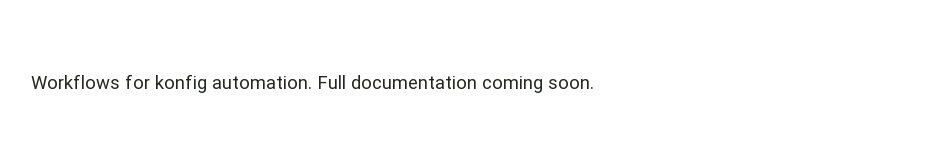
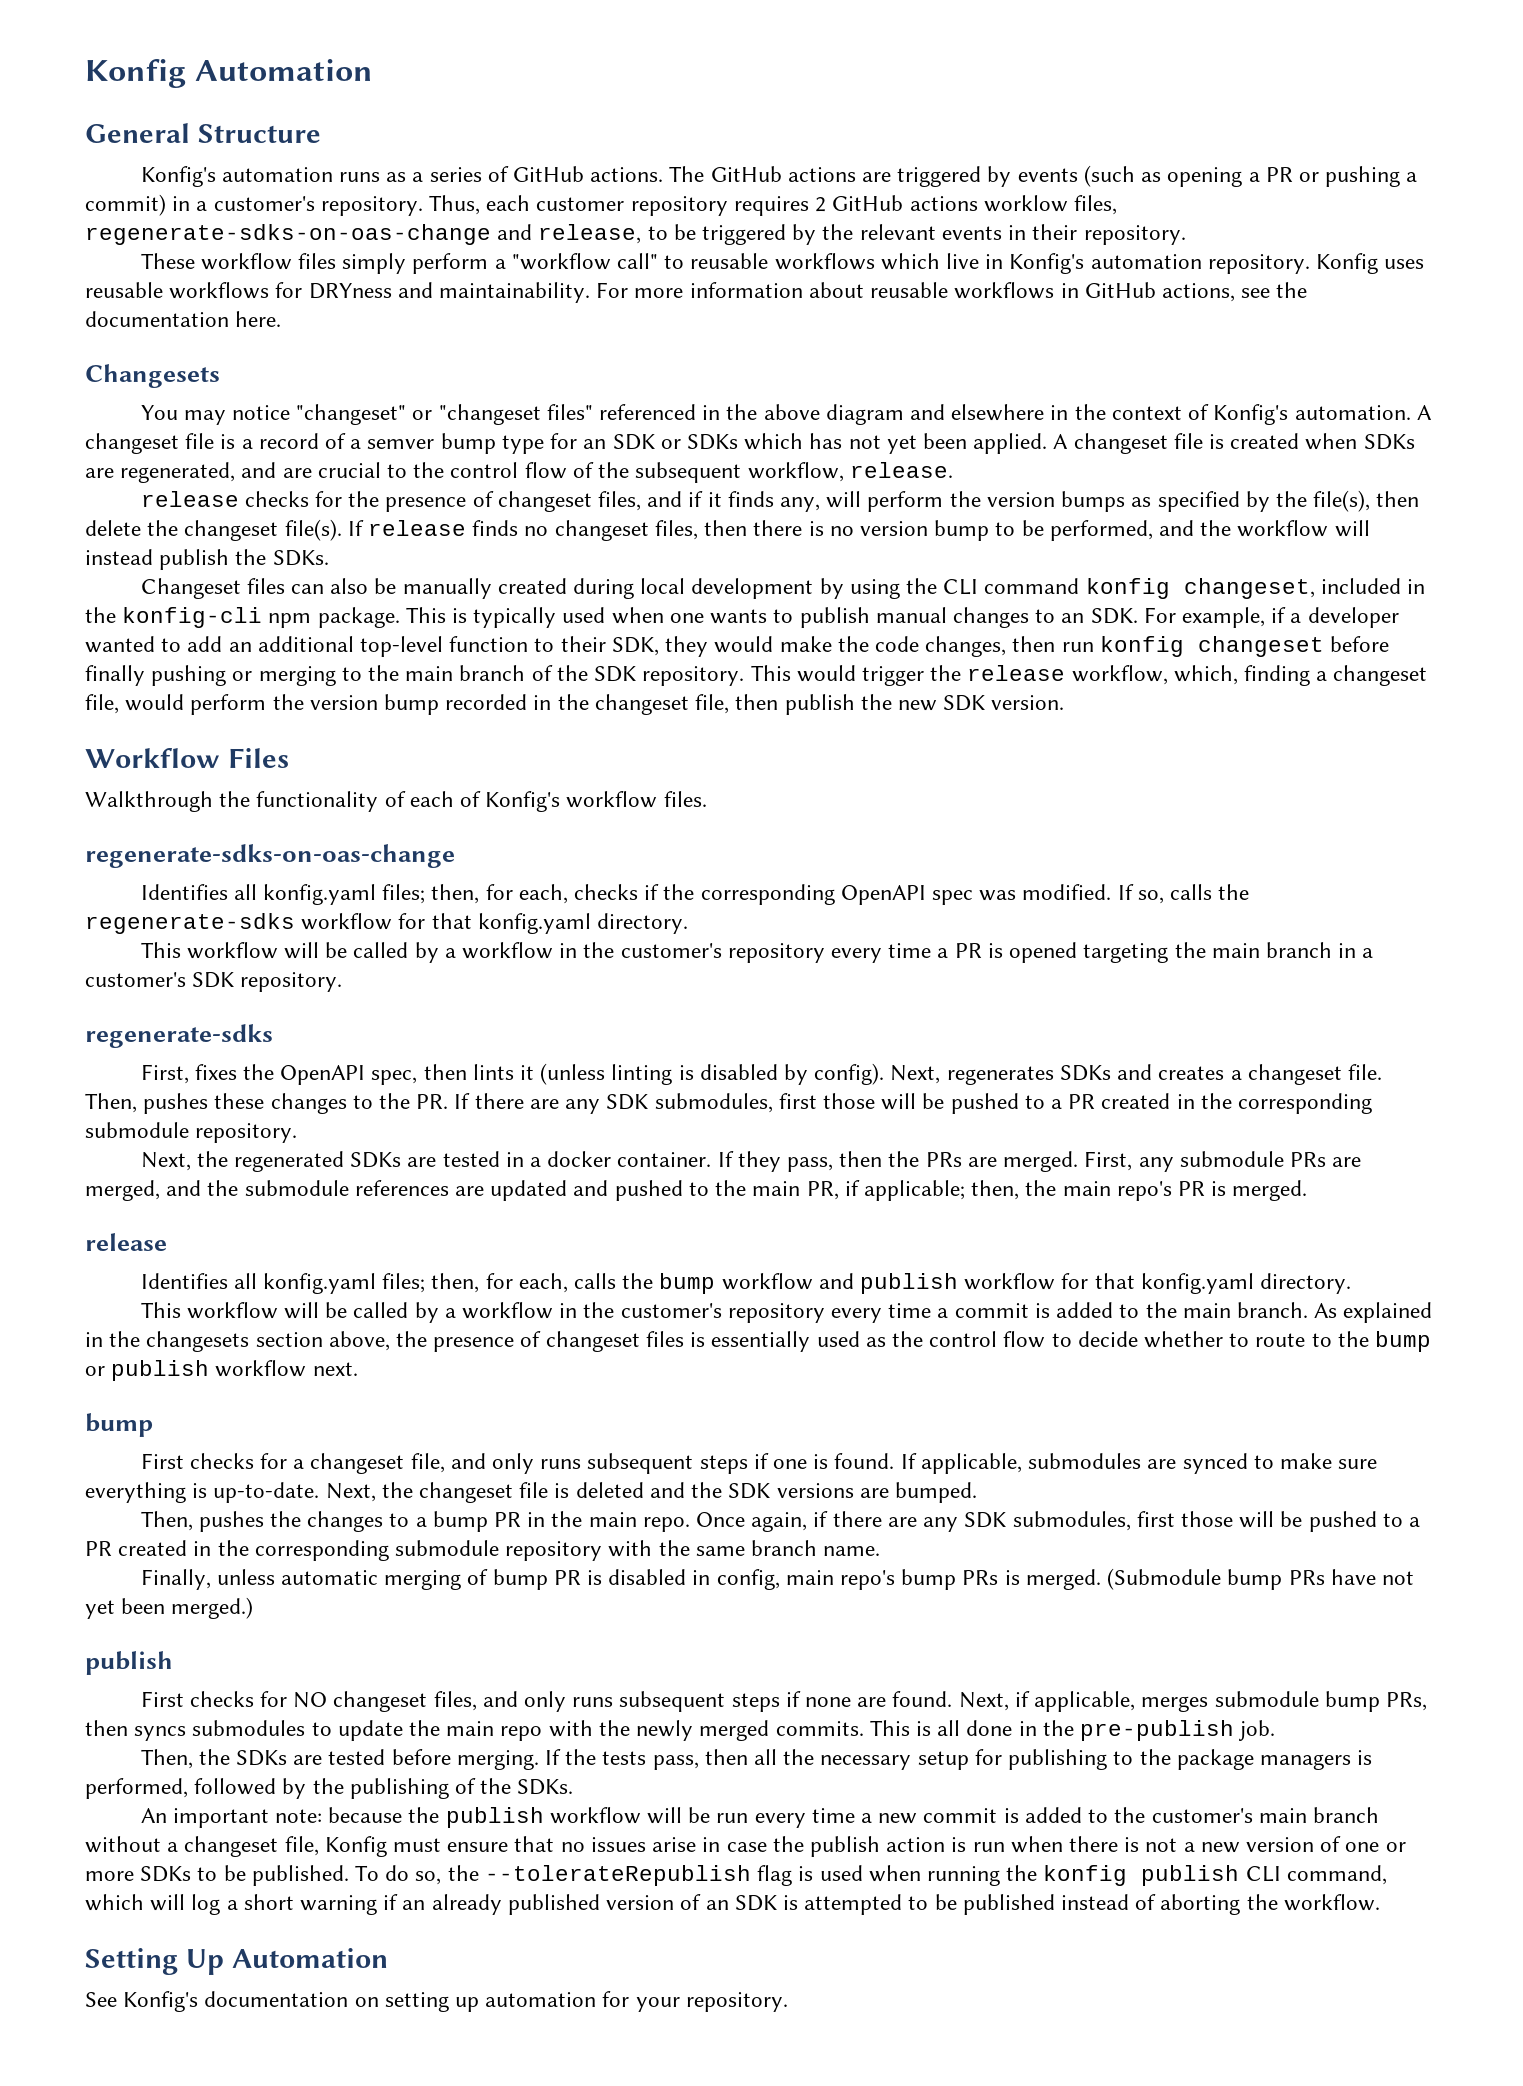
- Workflows for konfig automation. Full documentation coming soon.
+ Konfig Automation
+ General Structure
+ Konfig's automation runs as a series of GitHub actions. The GitHub actions are triggered by events (such as opening a PR or pushing a commit) in a customer's repository. Thus, each customer repository requires 2 GitHub actions worklow files, regenerate-sdks-on-oas-change and release, to be triggered by the relevant events in their repository.
+ These workflow files simply perform a "workflow call" to reusable workflows which live in Konfig's automation repository. Konfig uses reusable workflows for DRYness and maintainability. For more information about reusable workflows in GitHub actions, see the documentation here.
+ Changesets
+ You may notice "changeset" or "changeset files" referenced in the above diagram and elsewhere in the context of Konfig's automation. A changeset file is a record of a semver bump type for an SDK or SDKs which has not yet been applied. A changeset file is created when SDKs are regenerated, and are crucial to the control flow of the subsequent workflow, release.
+ release checks for the presence of changeset files, and if it finds any, will perform the version bumps as specified by the file(s), then delete the changeset file(s). If release finds no changeset files, then there is no version bump to be performed, and the workflow will instead publish the SDKs.
+ Changeset files can also be manually created during local development by using the CLI command konfig changeset, included in the konfig-cli npm package. This is typically used when one wants to publish manual changes to an SDK. For example, if a developer wanted to add an additional top-level function to their SDK, they would make the code changes, then run konfig changeset before finally pushing or merging to the main branch of the SDK repository. This would trigger the release workflow, which, finding a changeset file, would perform the version bump recorded in the changeset file, then publish the new SDK version.
+ Workflow Files
+ Walkthrough the functionality of each of Konfig's workflow files.
+ regenerate-sdks-on-oas-change
+ Identifies all konfig.yaml files; then, for each, checks if the corresponding OpenAPI spec was modified. If so, calls the regenerate-sdks workflow for that konfig.yaml directory.
+ This workflow will be called by a workflow in the customer's repository every time a PR is opened targeting the main branch in a customer's SDK repository.
+ regenerate-sdks
+ First, fixes the OpenAPI spec, then lints it (unless linting is disabled by config). Next, regenerates SDKs and creates a changeset file. Then, pushes these changes to the PR. If there are any SDK submodules, first those will be pushed to a PR created in the corresponding submodule repository.
+ Next, the regenerated SDKs are tested in a docker container. If they pass, then the PRs are merged. First, any submodule PRs are merged, and the submodule references are updated and pushed to the main PR, if applicable; then, the main repo's PR is merged.
+ release
+ Identifies all konfig.yaml files; then, for each, calls the bump workflow and publish workflow for that konfig.yaml directory.
+ This workflow will be called by a workflow in the customer's repository every time a commit is added to the main branch. As explained in the changesets section above, the presence of changeset files is essentially used as the control flow to decide whether to route to the bump or publish workflow next.
+ bump
+ First checks for a changeset file, and only runs subsequent steps if one is found. If applicable, submodules are synced to make sure everything is up-to-date. Next, the changeset file is deleted and the SDK versions are bumped.
+ Then, pushes the changes to a bump PR in the main repo. Once again, if there are any SDK submodules, first those will be pushed to a PR created in the corresponding submodule repository with the same branch name.
+ Finally, unless automatic merging of bump PR is disabled in config, main repo's bump PRs is merged. (Submodule bump PRs have not yet been merged.)
+ publish
+ First checks for NO changeset files, and only runs subsequent steps if none are found. Next, if applicable, merges submodule bump PRs, then syncs submodules to update the main repo with the newly merged commits. This is all done in the pre-publish job.
+ Then, the SDKs are tested before merging. If the tests pass, then all the necessary setup for publishing to the package managers is performed, followed by the publishing of the SDKs.
+ An important note: because the publish workflow will be run every time a new commit is added to the customer's main branch without a changeset file, Konfig must ensure that no issues arise in case the publish action is run when there is not a new version of one or more SDKs to be published. To do so, the --tolerateRepublish flag is used when running the konfig publish CLI command, which will log a short warning if an already published version of an SDK is attempted to be published instead of aborting the workflow.
+ Setting Up Automation
+ See Konfig's documentation on setting up automation for your repository.

